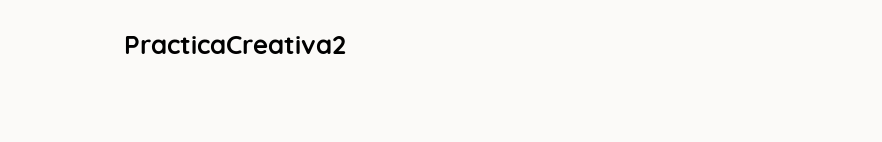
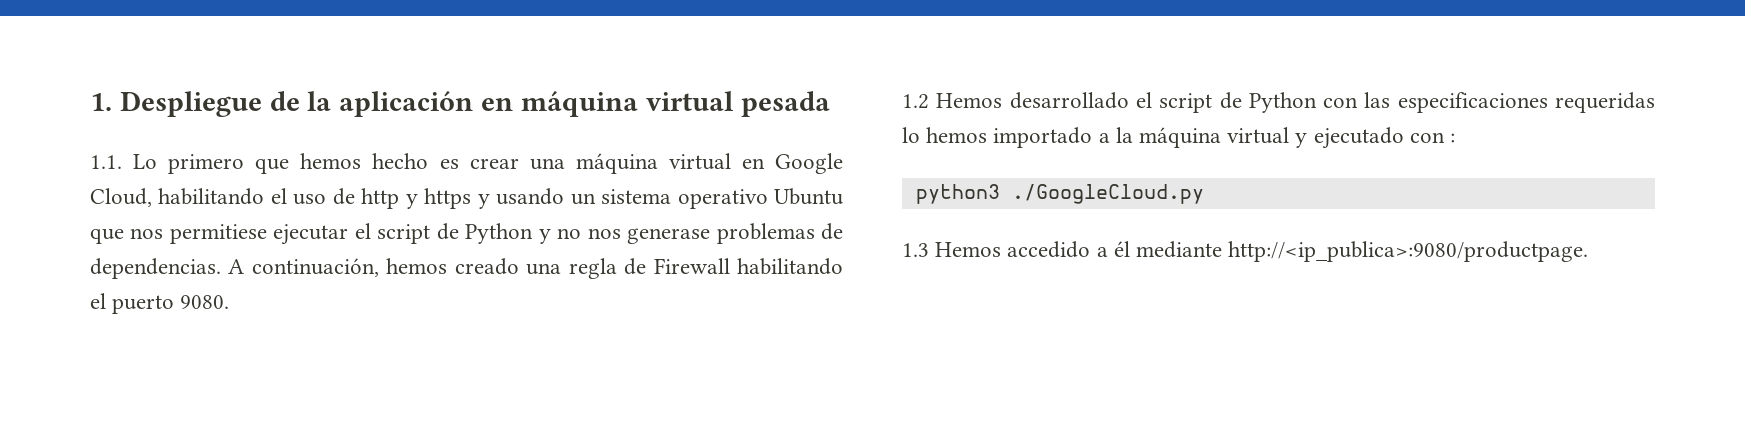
- PracticaCreativa2
+ 1. Despliegue de la aplicación en máquina virtual pesada
+ 1.1. Lo primero que hemos hecho es crear una máquina virtual en Google Cloud, habilitando el uso de http y https y usando un sistema operativo Ubuntu que nos permitiese ejecutar el script de Python y no nos generase problemas de dependencias. A continuación, hemos creado una regla de Firewall habilitando el puerto 9080.
+ 1.2 Hemos desarrollado el script de Python con las especificaciones requeridas lo hemos importado a la máquina virtual y ejecutado con :
+ python3 ./GoogleCloud.py
+ 1.3 Hemos accedido a él mediante http://<ip_publica>:9080/productpage.

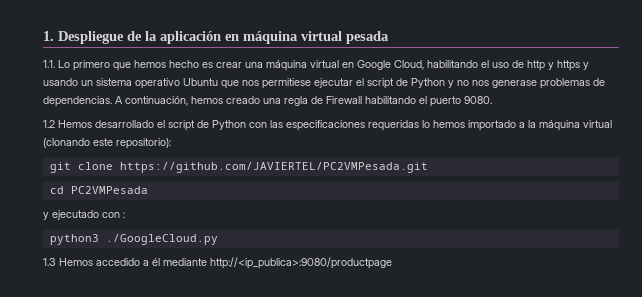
- 1.2 Hemos desarrollado el script de Python con las especificaciones requeridas lo hemos importado a la máquina virtual y ejecutado con :
+ 1.2 Hemos desarrollado el script de Python con las especificaciones requeridas lo hemos importado a la máquina virtual (clonando este repositorio):
+ git clone https://github.com/JAVIERTEL/PC2VMPesada.git
+ cd PC2VMPesada
+ y ejecutado con :
- 1.3 Hemos accedido a él mediante http://<ip_publica>:9080/productpage.
+ 1.3 Hemos accedido a él mediante http://<ip_publica>:9080/productpage

